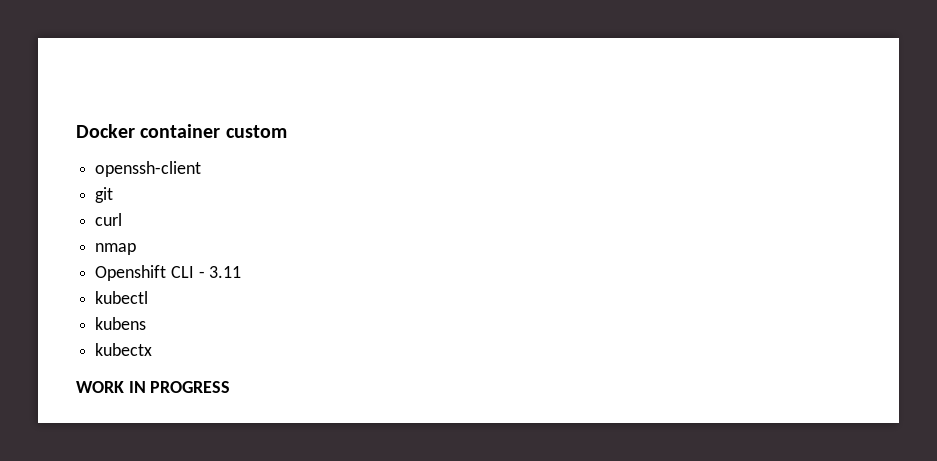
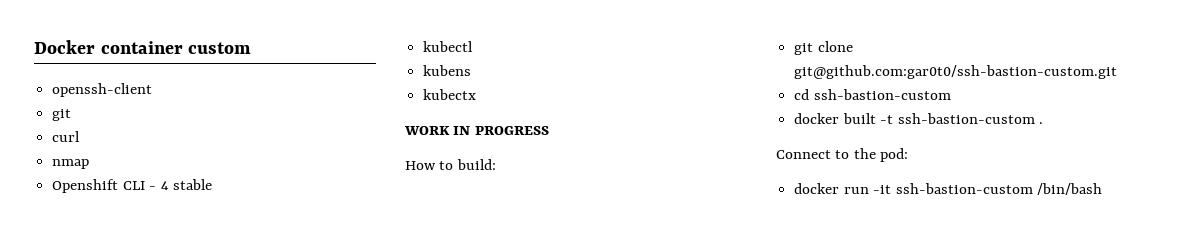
- Openshift CLI - 3.11
+ Openshift CLI - 4 stable
+ How to build:
+ git clone git@github.com:gar0t0/ssh-bastion-custom.git
+ cd ssh-bastion-custom
+ docker built -t ssh-bastion-custom .
+ Connect to the pod:
+ docker run -it ssh-bastion-custom /bin/bash

